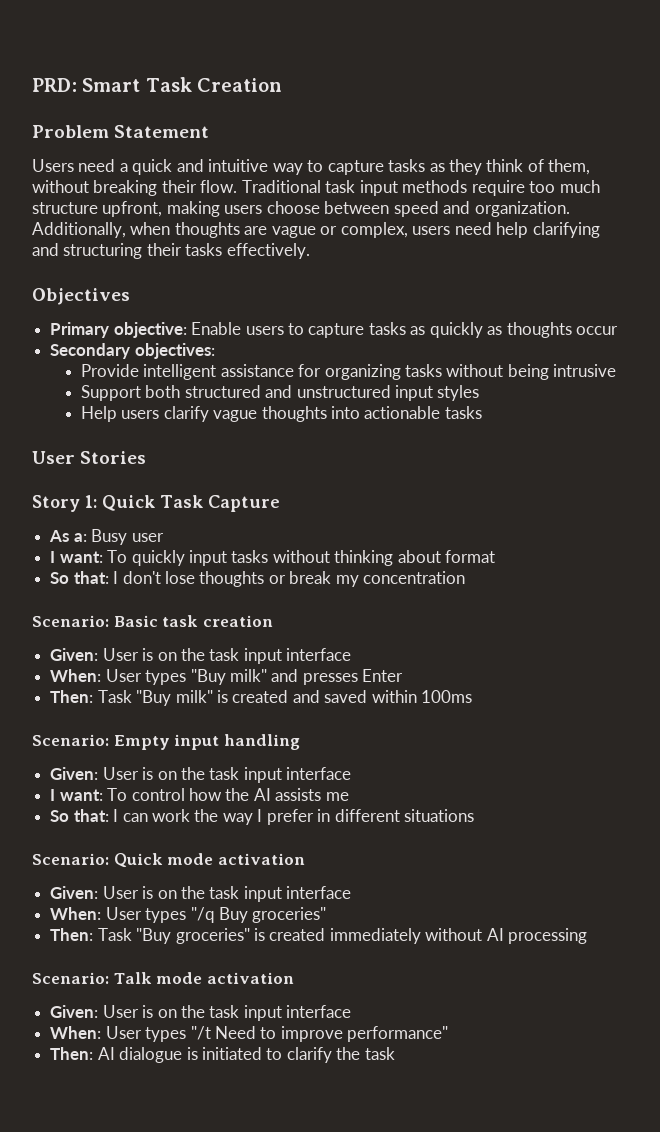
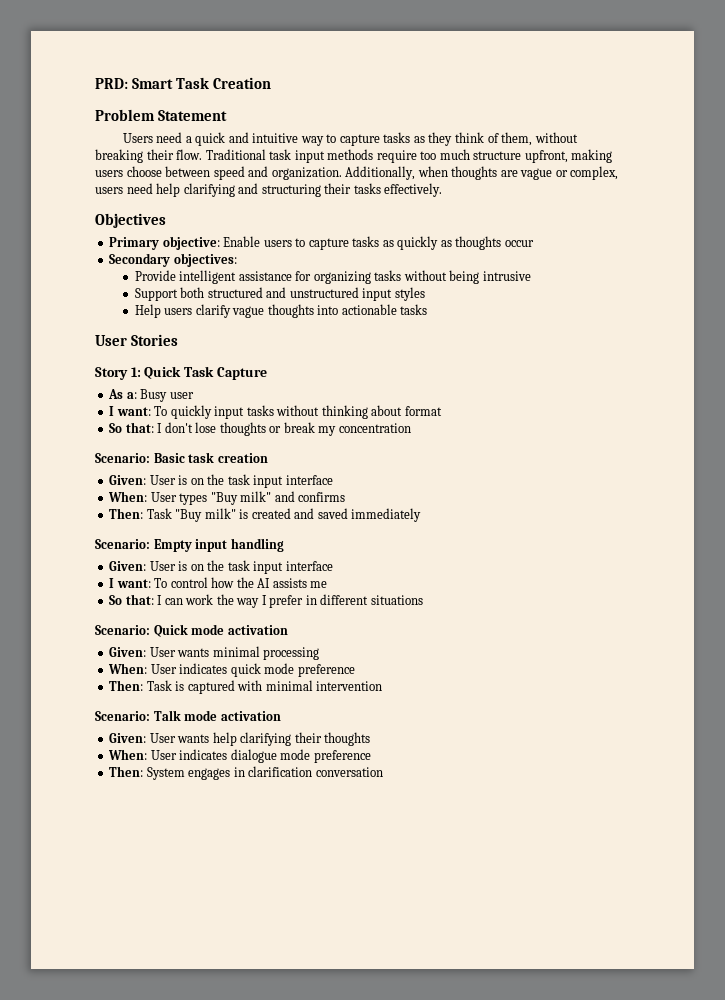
- When: User types "Buy milk" and presses Enter
+ When: User types "Buy milk" and confirms
- Then: Task "Buy milk" is created and saved within 100ms
+ Then: Task "Buy milk" is created and saved immediately
  Scenario: Quick mode activation
- Given: User is on the task input interface
- When: User types "/q Buy groceries"
- Then: Task "Buy groceries" is created immediately without AI processing
+ Given: User wants minimal processing
+ When: User indicates quick mode preference
+ Then: Task is captured with minimal intervention
  Scenario: Talk mode activation
- Given: User is on the task input interface
- When: User types "/t Need to improve performance"
- Then: AI dialogue is initiated to clarify the task
+ Given: User wants help clarifying their thoughts
+ When: User indicates dialogue mode preference
+ Then: System engages in clarification conversation

